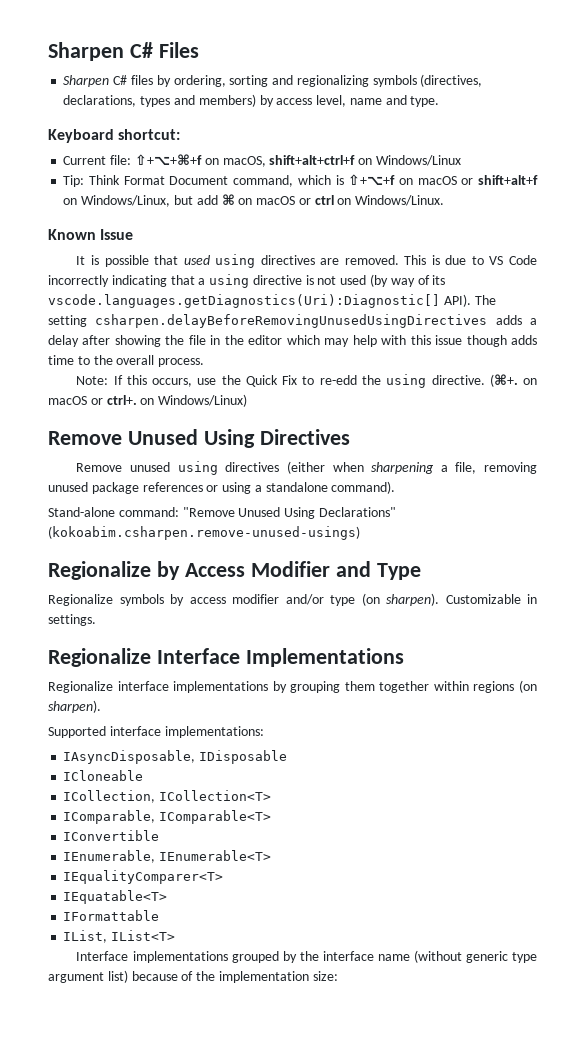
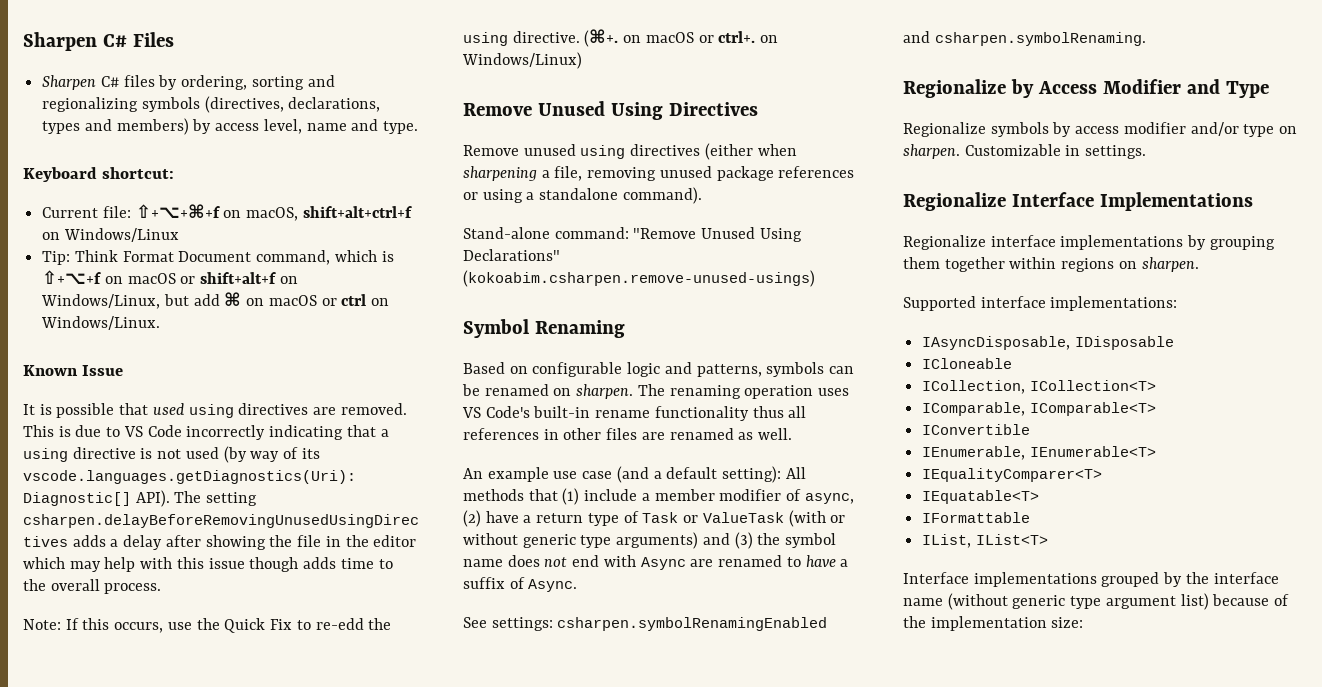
+ Symbol Renaming
+ Based on configurable logic and patterns, symbols can be renamed on sharpen. The renaming operation uses VS Code's built-in rename functionality thus all references in other files are renamed as well.
+ An example use case (and a default setting): All methods that (1) include a member modifier of async, (2) have a return type of Task or ValueTask (with or without generic type arguments) and (3) the symbol name does not end with Async are renamed to have a suffix of Async.
+ See settings: csharpen.symbolRenamingEnabled and csharpen.symbolRenaming.
- Regionalize symbols by access modifier and/or type (on sharpen).
+ Regionalize symbols by access modifier and/or type on sharpen.
- Regionalize interface implementations by grouping them together within regions (on sharpen).
+ Regionalize interface implementations by grouping them together within regions on sharpen.

